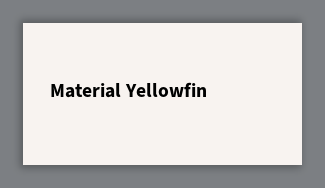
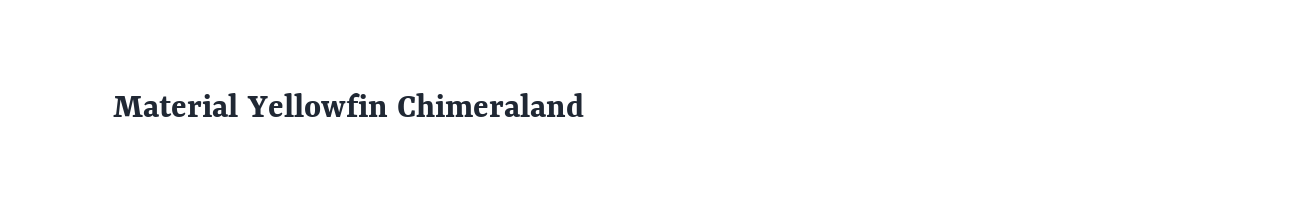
- Material Yellowfin
+ Material Yellowfin Chimeraland

